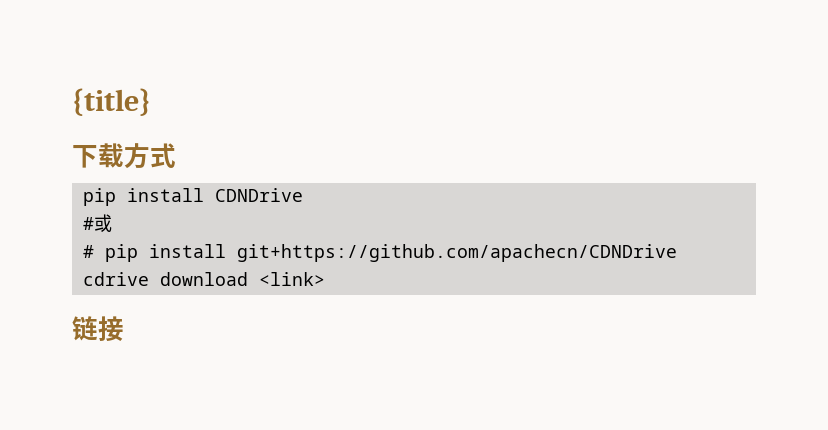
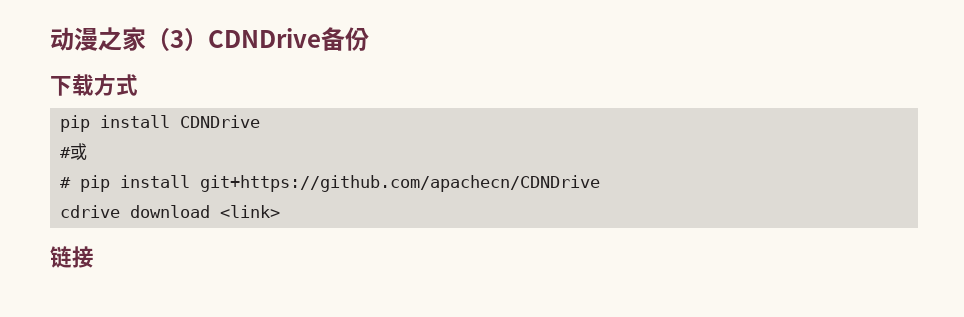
- {title}
+ 动漫之家（3）CDNDrive备份

